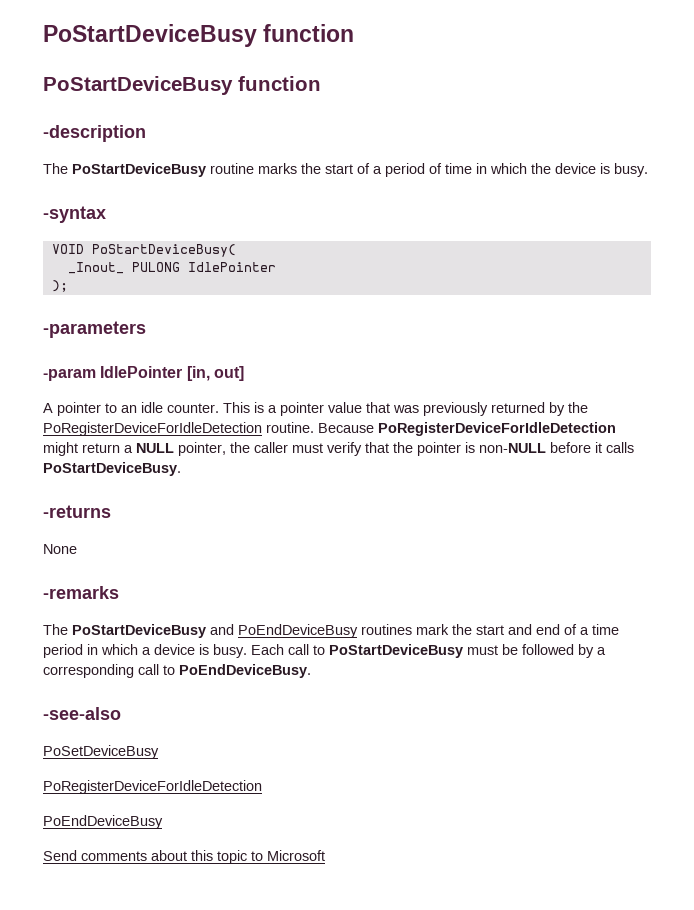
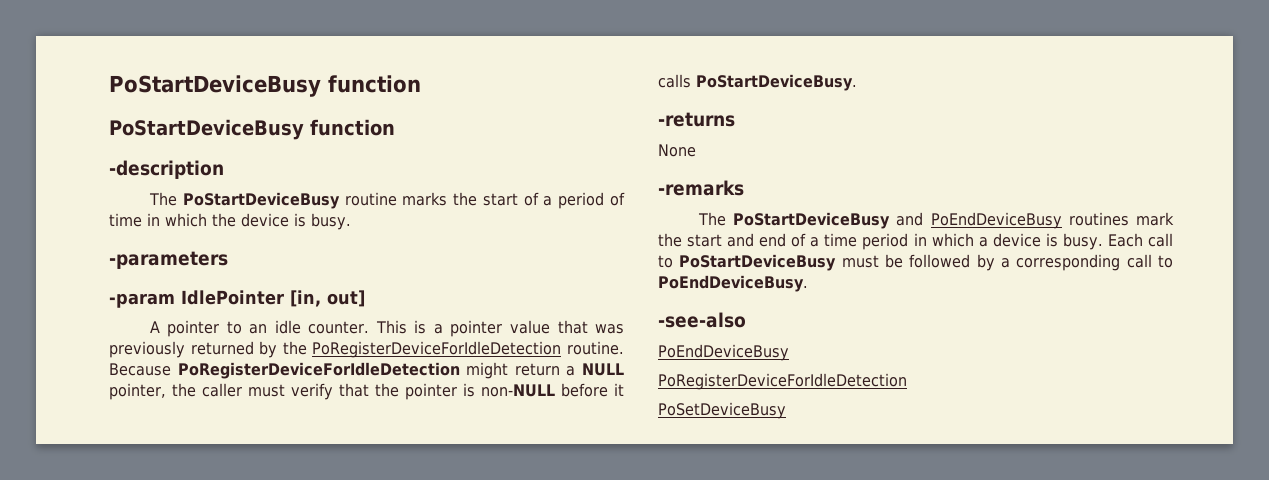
- -syntax
- VOID PoStartDeviceBusy(
- _Inout_ PULONG IdlePointer
- );
  -see-also
+ PoEndDeviceBusy
+ PoRegisterDeviceForIdleDetection
  PoSetDeviceBusy
- PoRegisterDeviceForIdleDetection
- PoEndDeviceBusy
- Send comments about this topic to Microsoft

